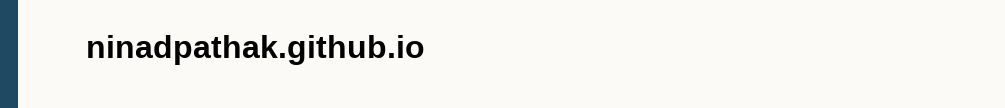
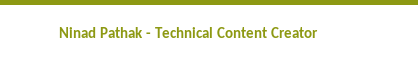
- ninadpathak.github.io
+ Ninad Pathak - Technical Content Creator

